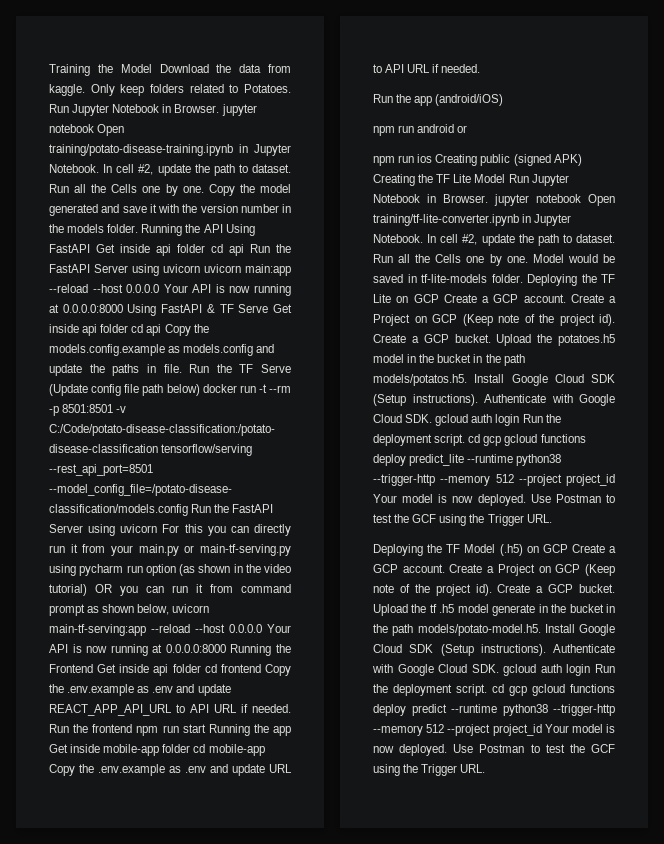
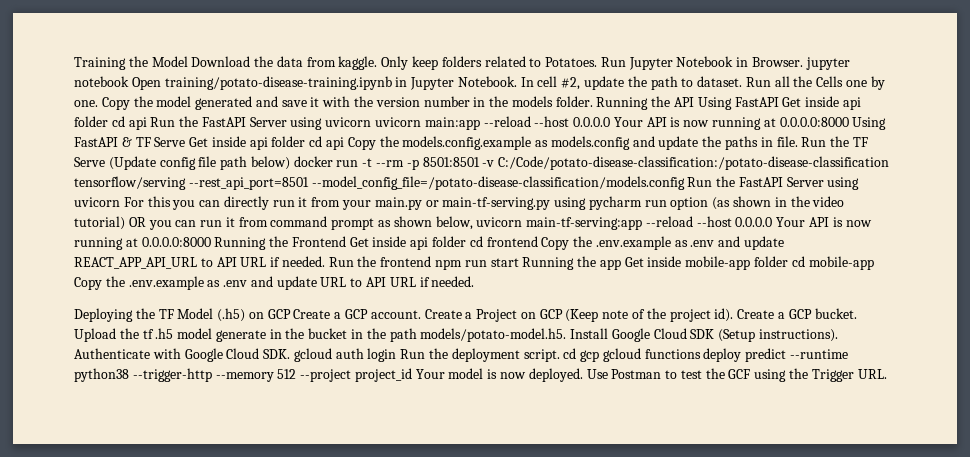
- Run the app (android/iOS)
- npm run android or
- npm run ios Creating public (signed APK) Creating the TF Lite Model Run Jupyter Notebook in Browser. jupyter notebook Open training/tf-lite-converter.ipynb in Jupyter Notebook. In cell #2, update the path to dataset. Run all the Cells one by one. Model would be saved in tf-lite-models folder. Deploying the TF Lite on GCP Create a GCP account. Create a Project on GCP (Keep note of the project id). Create a GCP bucket. Upload the potatoes.h5 model in the bucket in the path models/potatos.h5. Install Google Cloud SDK (Setup instructions). Authenticate with Google Cloud SDK. gcloud auth login Run the deployment script. cd gcp gcloud functions deploy predict_lite --runtime python38 --trigger-http --memory 512 --project project_id Your model is now deployed. Use Postman to test the GCF using the Trigger URL.

